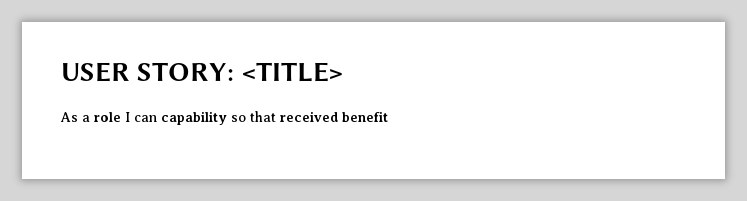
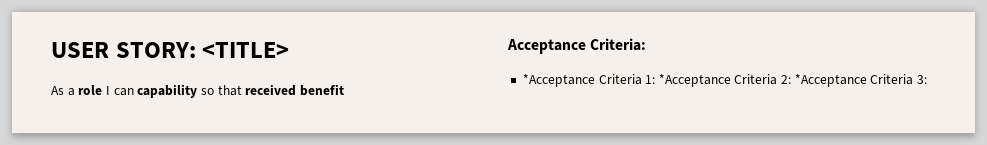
+ Acceptance Criteria:
+ *Acceptance Criteria 1: *Acceptance Criteria 2: *Acceptance Criteria 3:

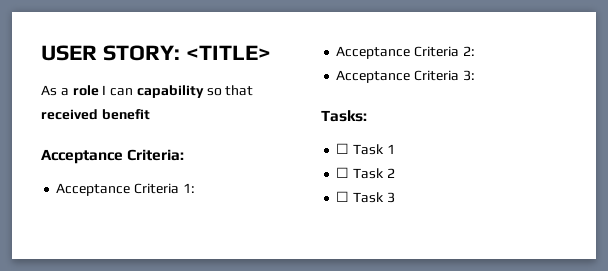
- *Acceptance Criteria 1: *Acceptance Criteria 2: *Acceptance Criteria 3:
+ Acceptance Criteria 1:
+ Acceptance Criteria 2:
+ Acceptance Criteria 3:
+ Tasks:
+ ☐ Task 1
+ ☐ Task 2
+ ☐ Task 3

